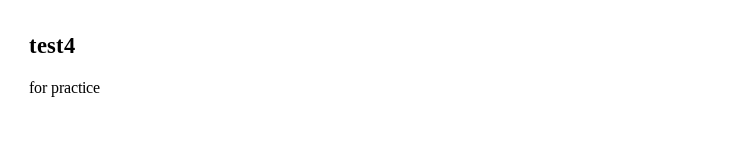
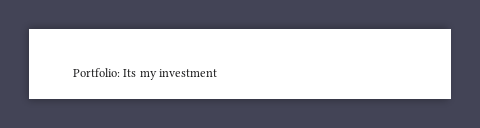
- test4
- for practice
+ Portfolio: Its my investment

